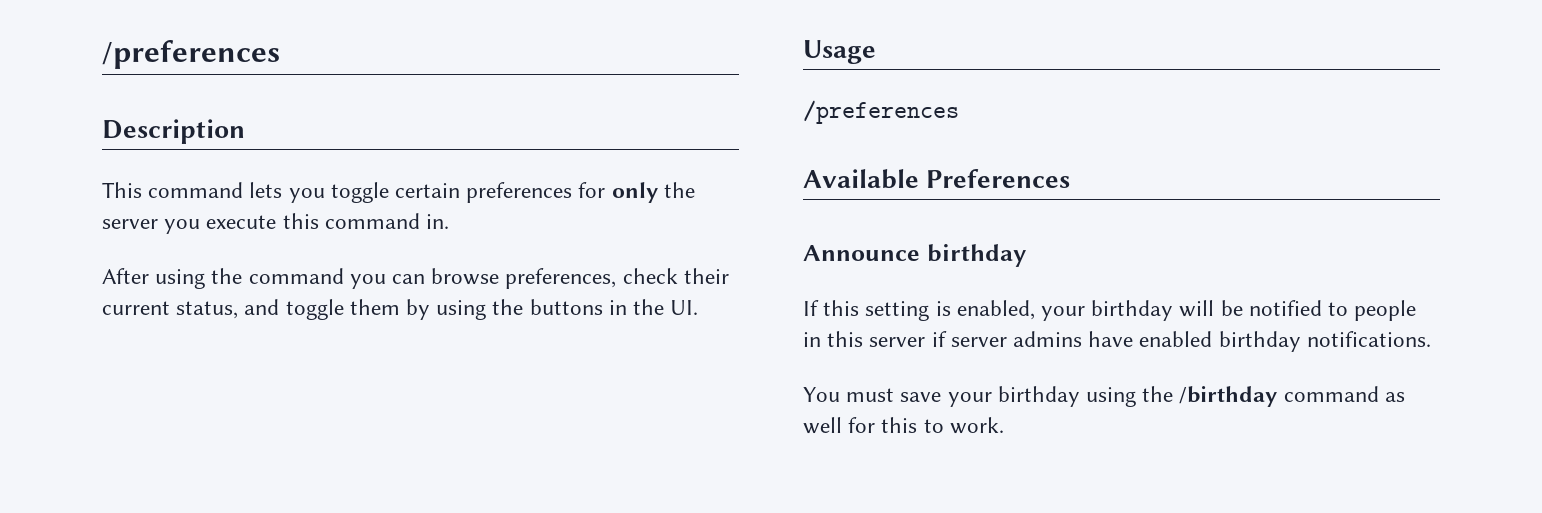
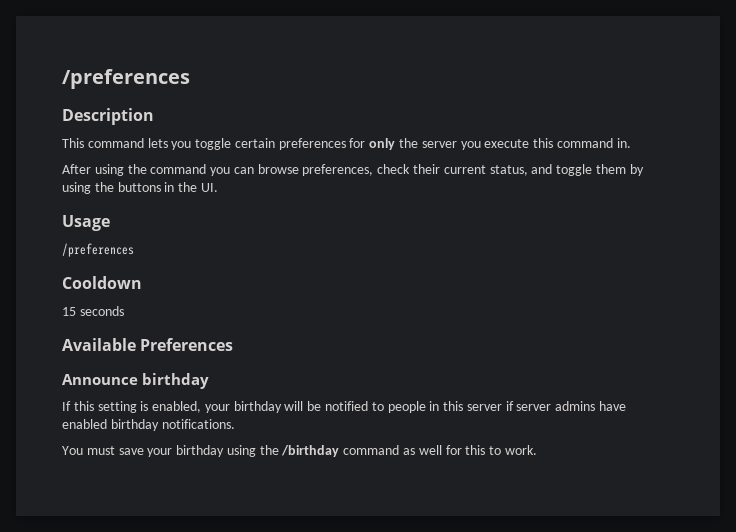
+ Cooldown
+ 15 seconds

